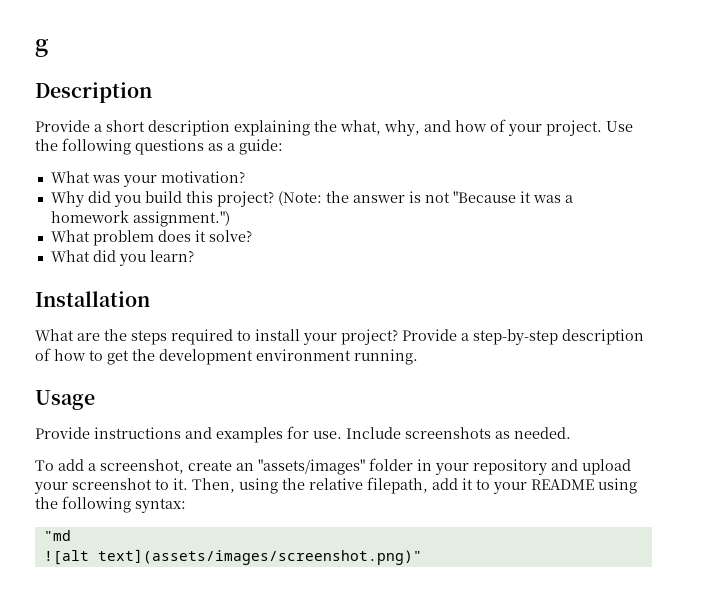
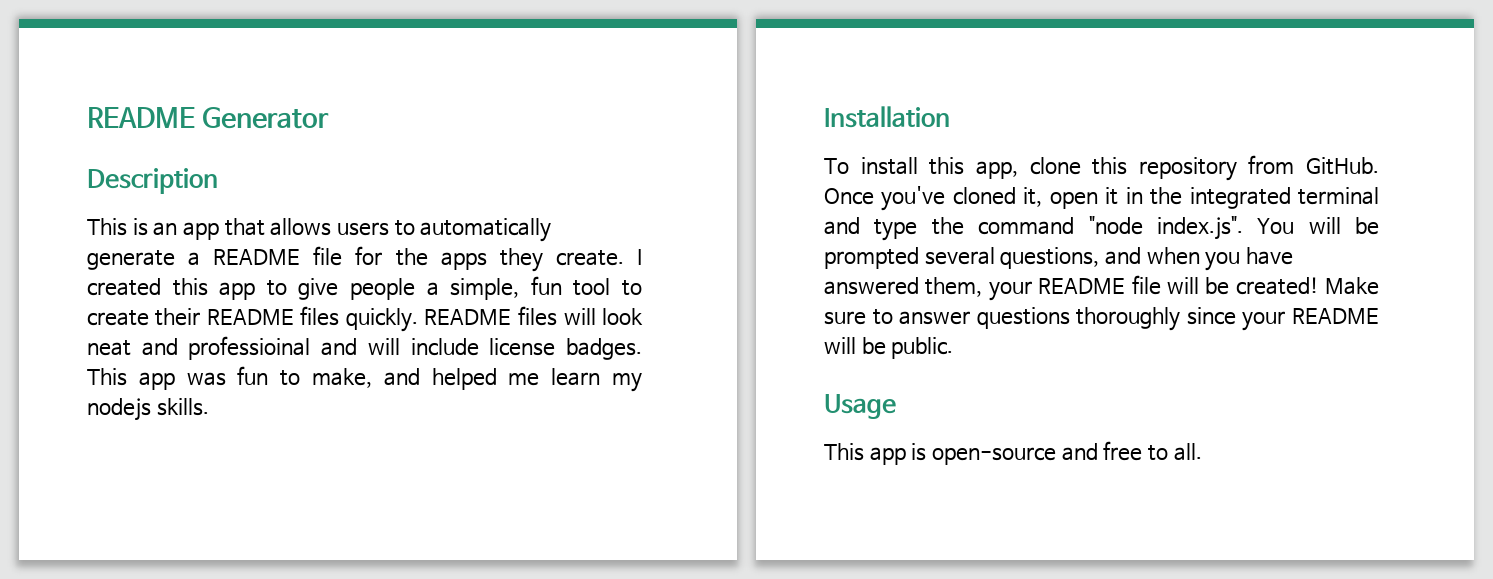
- g
+ README Generator
- Provide a short description explaining the what, why, and how of your project. Use the following questions as a guide:
- What was your motivation?
- Why did you build this project? (Note: the answer is not "Because it was a homework assignment.")
- What problem does it solve?
- What did you learn?
+ This is an app that allows users to automatically generate a README file for the apps they create. I created this app to give people a simple, fun tool to create their README files quickly. README files will look neat and professioinal and will include license badges. This app was fun to make, and helped me learn my nodejs skills.
  Installation
- What are the steps required to install your project? Provide a step-by-step description of how to get the development environment running.
+ To install this app, clone this repository from GitHub. Once you've cloned it, open it in the integrated terminal and type the command "node index.js". You will be prompted several questions, and when you have answered them, your README file will be created! Make sure to answer questions thoroughly since your README will be public.
  Usage
- Provide instructions and examples for use. Include screenshots as needed.
- To add a screenshot, create an "assets/images" folder in your repository and upload your screenshot to it. Then, using the relative filepath, add it to your README using the following syntax:
- "md
- ![alt text](assets/images/screenshot.png)"
+ This app is open-source and free to all.

